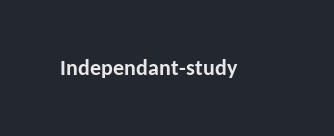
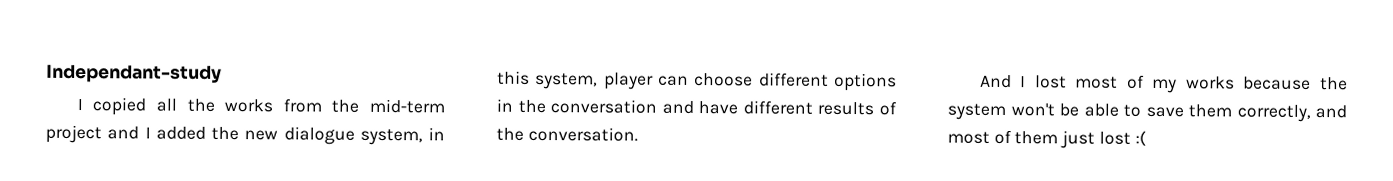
+ I copied all the works from the mid-term project and I added the new dialogue system, in this system, player can choose different options in the conversation and have different results of the conversation.
+ And I lost most of my works because the system won't be able to save them correctly, and most of them just lost :(

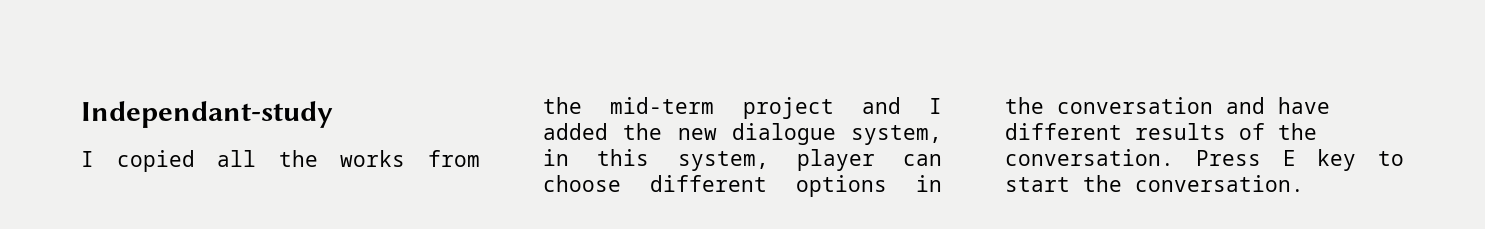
- I copied all the works from the mid-term project and I added the new dialogue system, in this system, player can choose different options in the conversation and have different results of the conversation.
- And I lost most of my works because the system won't be able to save them correctly, and most of them just lost :(
+ I copied all the works from the mid-term project and I added the new dialogue system, in this system, player can choose different options in the conversation and have different results of the conversation. Press E key to start the conversation.

